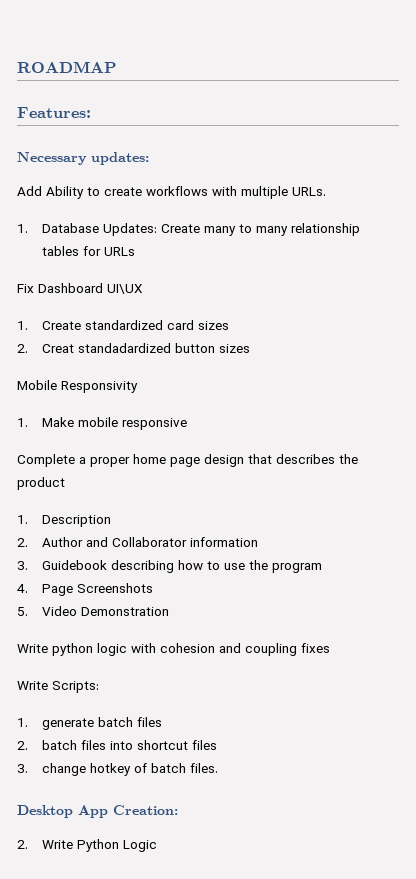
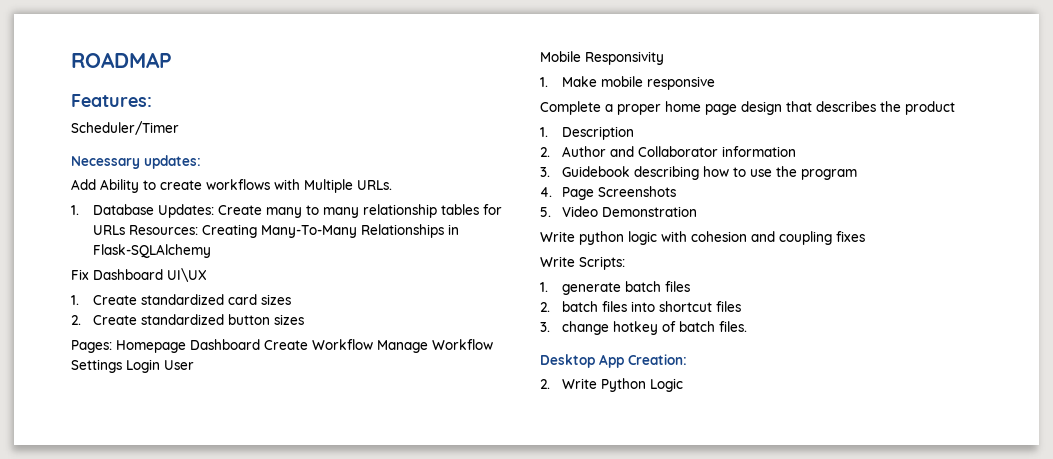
+ Scheduler/Timer
- Add Ability to create workflows with multiple URLs.
+ Add Ability to create workflows with Multiple URLs.
- 1. Database Updates: Create many to many relationship tables for URLs
+ 1. Database Updates: Create many to many relationship tables for URLs Resources: Creating Many-To-Many Relationships in Flask-SQLAlchemy
- 2. Creat standadardized button sizes
+ 2. Create standardized button sizes
+ Pages: Homepage Dashboard Create Workflow Manage Workflow Settings Login User

